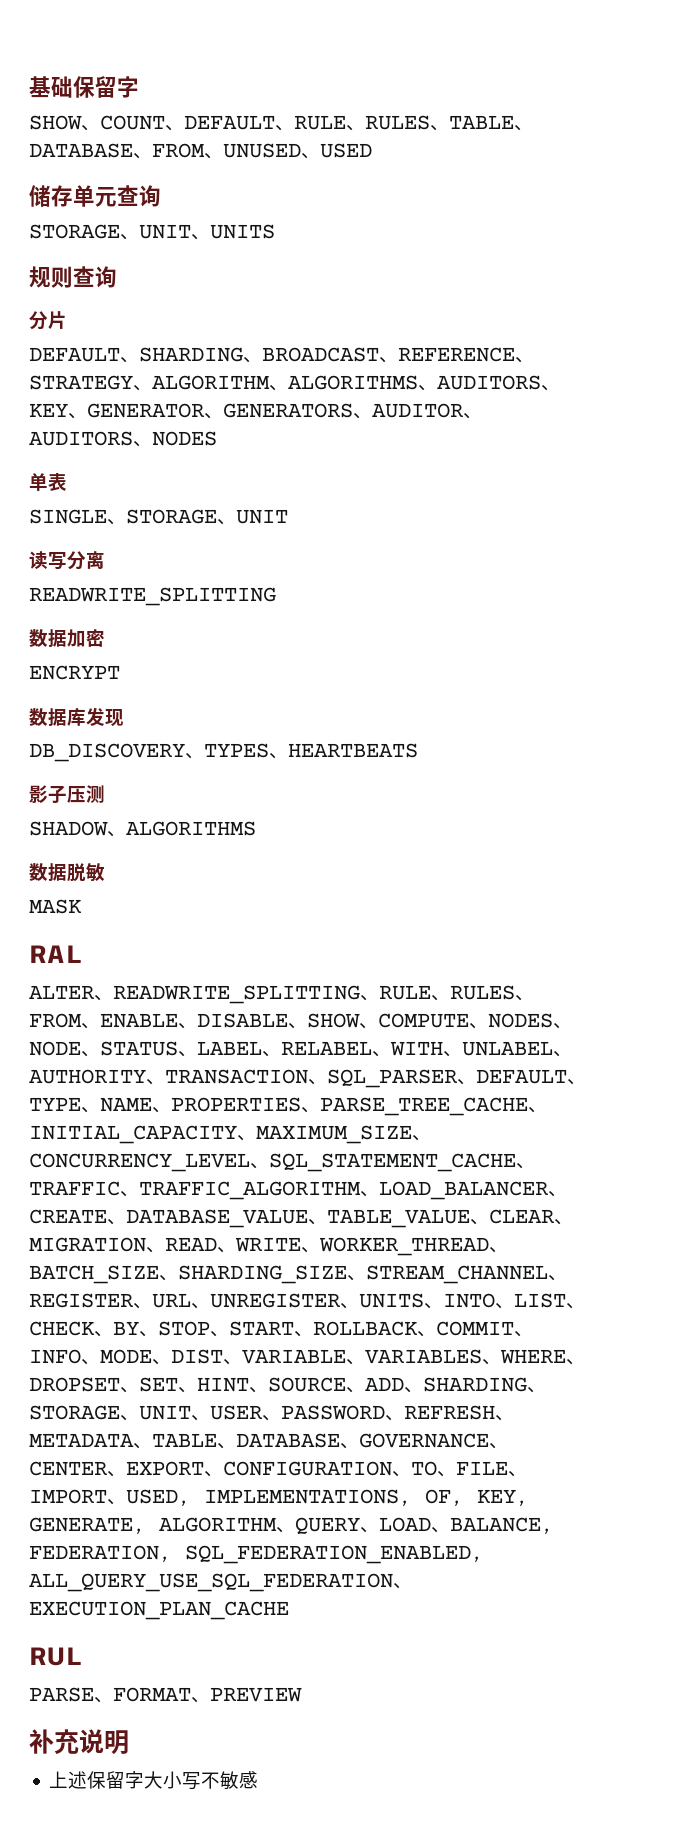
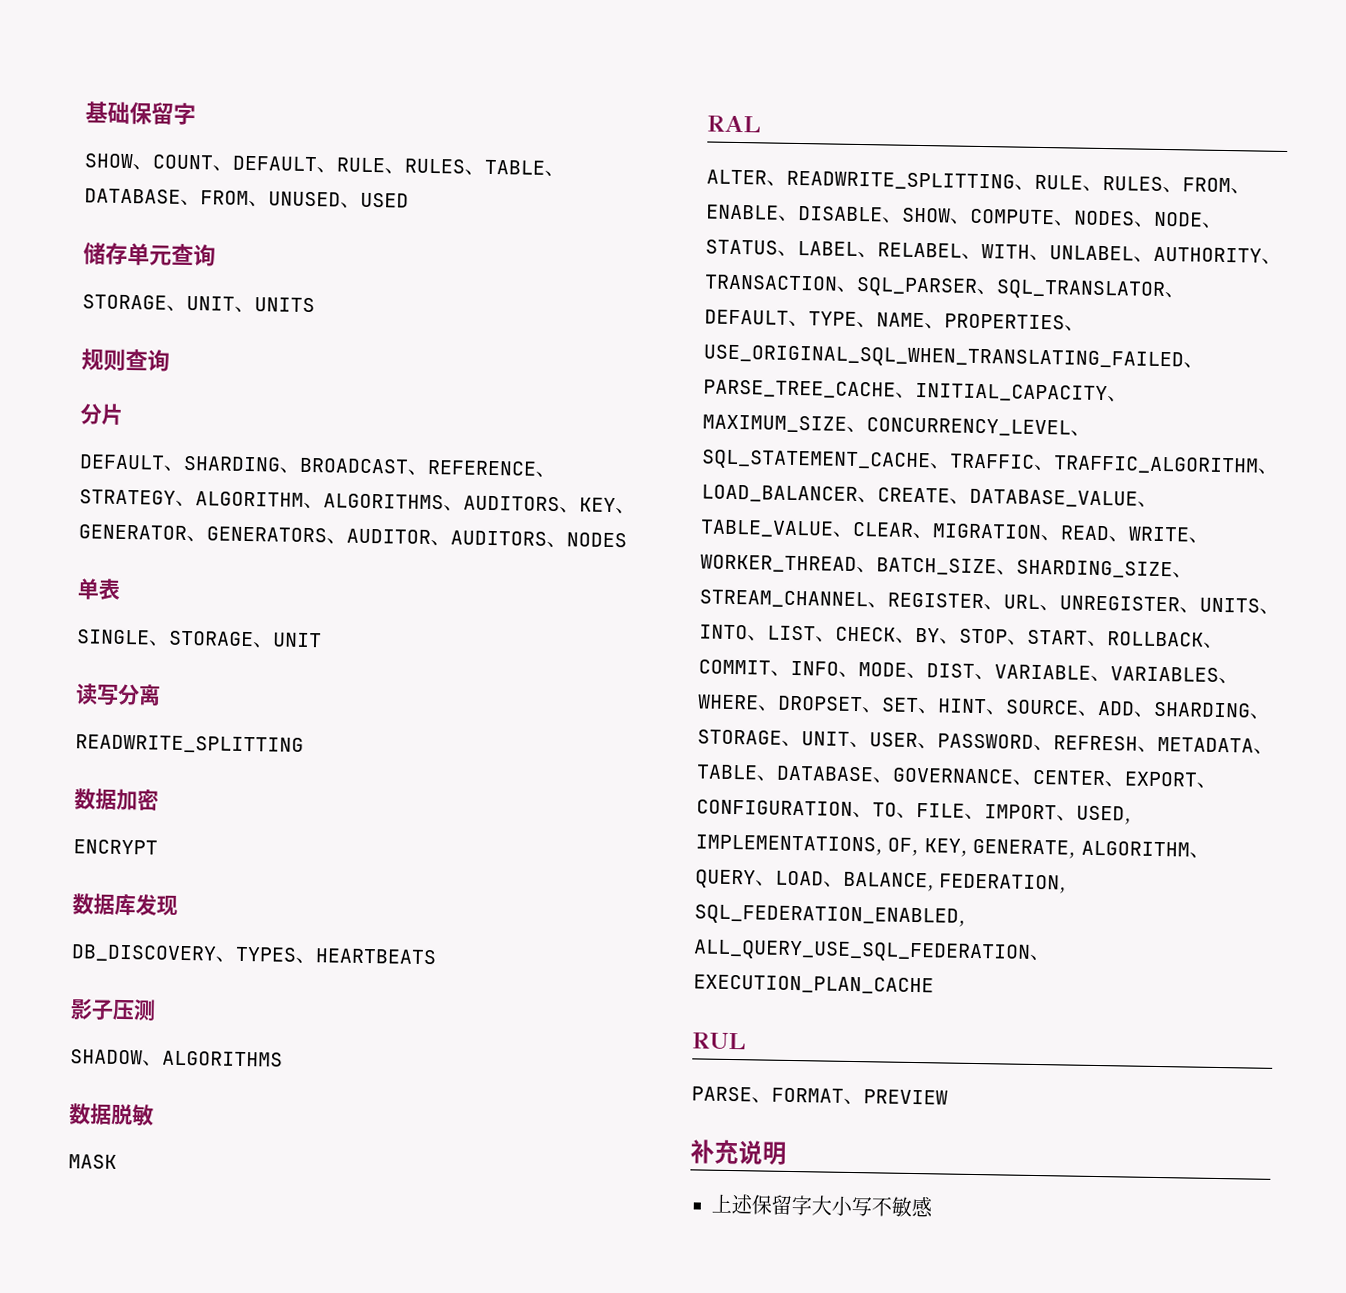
- ALTER、READWRITE_SPLITTING、RULE、RULES、FROM、ENABLE、DISABLE、SHOW、COMPUTE、NODES、NODE、STATUS、LABEL、RELABEL、WITH、UNLABEL、AUTHORITY、TRANSACTION、SQL_PARSER、DEFAULT、TYPE、NAME、PROPERTIES、PARSE_TREE_CACHE、INITIAL_CAPACITY、MAXIMUM_SIZE、CONCURRENCY_LEVEL、SQL_STATEMENT_CACHE、TRAFFIC、TRAFFIC_ALGORITHM、LOAD_BALANCER、CREATE、DATABASE_VALUE、TABLE_VALUE、CLEAR、MIGRATION、READ、WRITE、WORKER_THREAD、BATCH_SIZE、SHARDING_SIZE、STREAM_CHANNEL、REGISTER、URL、UNREGISTER、UNITS、INTO、LIST、CHECK、BY、STOP、START、ROLLBACK、COMMIT、INFO、MODE、DIST、VARIABLE、VARIABLES、WHERE、DROPSET、SET、HINT、SOURCE、ADD、SHARDING、STORAGE、UNIT、USER、PASSWORD、REFRESH、METADATA、TABLE、DATABASE、GOVERNANCE、CENTER、EXPORT、CONFIGURATION、TO、FILE、IMPORT、USED, IMPLEMENTATIONS, OF, KEY, GENERATE, ALGORITHM、QUERY、LOAD、BALANCE, FEDERATION, SQL_FEDERATION_ENABLED, ALL_QUERY_USE_SQL_FEDERATION、EXECUTION_PLAN_CACHE
+ ALTER、READWRITE_SPLITTING、RULE、RULES、FROM、ENABLE、DISABLE、SHOW、COMPUTE、NODES、NODE、STATUS、LABEL、RELABEL、WITH、UNLABEL、AUTHORITY、TRANSACTION、SQL_PARSER、SQL_TRANSLATOR、DEFAULT、TYPE、NAME、PROPERTIES、USE_ORIGINAL_SQL_WHEN_TRANSLATING_FAILED、PARSE_TREE_CACHE、INITIAL_CAPACITY、MAXIMUM_SIZE、CONCURRENCY_LEVEL、SQL_STATEMENT_CACHE、TRAFFIC、TRAFFIC_ALGORITHM、LOAD_BALANCER、CREATE、DATABASE_VALUE、TABLE_VALUE、CLEAR、MIGRATION、READ、WRITE、WORKER_THREAD、BATCH_SIZE、SHARDING_SIZE、STREAM_CHANNEL、REGISTER、URL、UNREGISTER、UNITS、INTO、LIST、CHECK、BY、STOP、START、ROLLBACK、COMMIT、INFO、MODE、DIST、VARIABLE、VARIABLES、WHERE、DROPSET、SET、HINT、SOURCE、ADD、SHARDING、STORAGE、UNIT、USER、PASSWORD、REFRESH、METADATA、TABLE、DATABASE、GOVERNANCE、CENTER、EXPORT、CONFIGURATION、TO、FILE、IMPORT、USED, IMPLEMENTATIONS, OF, KEY, GENERATE, ALGORITHM、QUERY、LOAD、BALANCE, FEDERATION, SQL_FEDERATION_ENABLED, ALL_QUERY_USE_SQL_FEDERATION、EXECUTION_PLAN_CACHE

